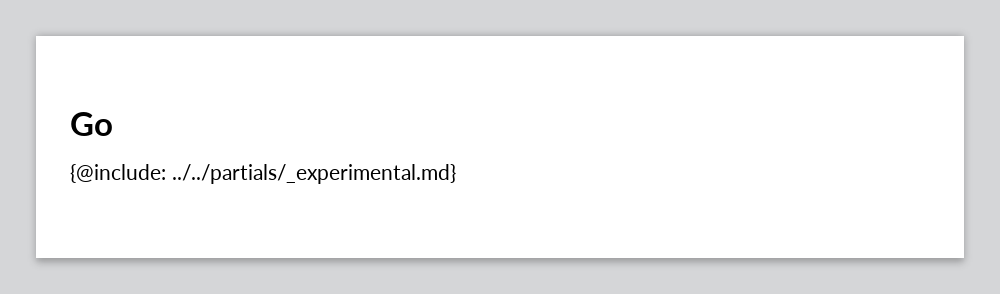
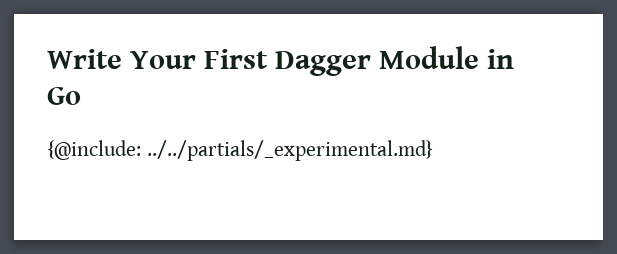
- Go
+ Write Your First Dagger Module in Go

